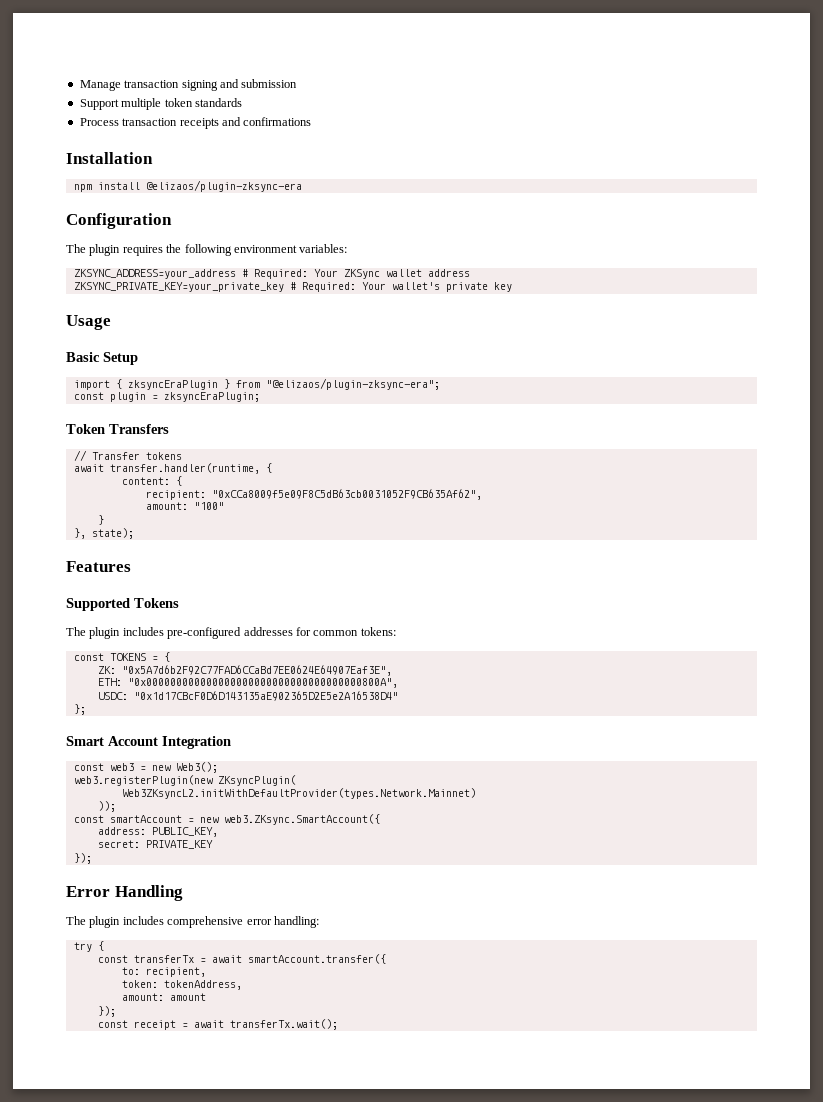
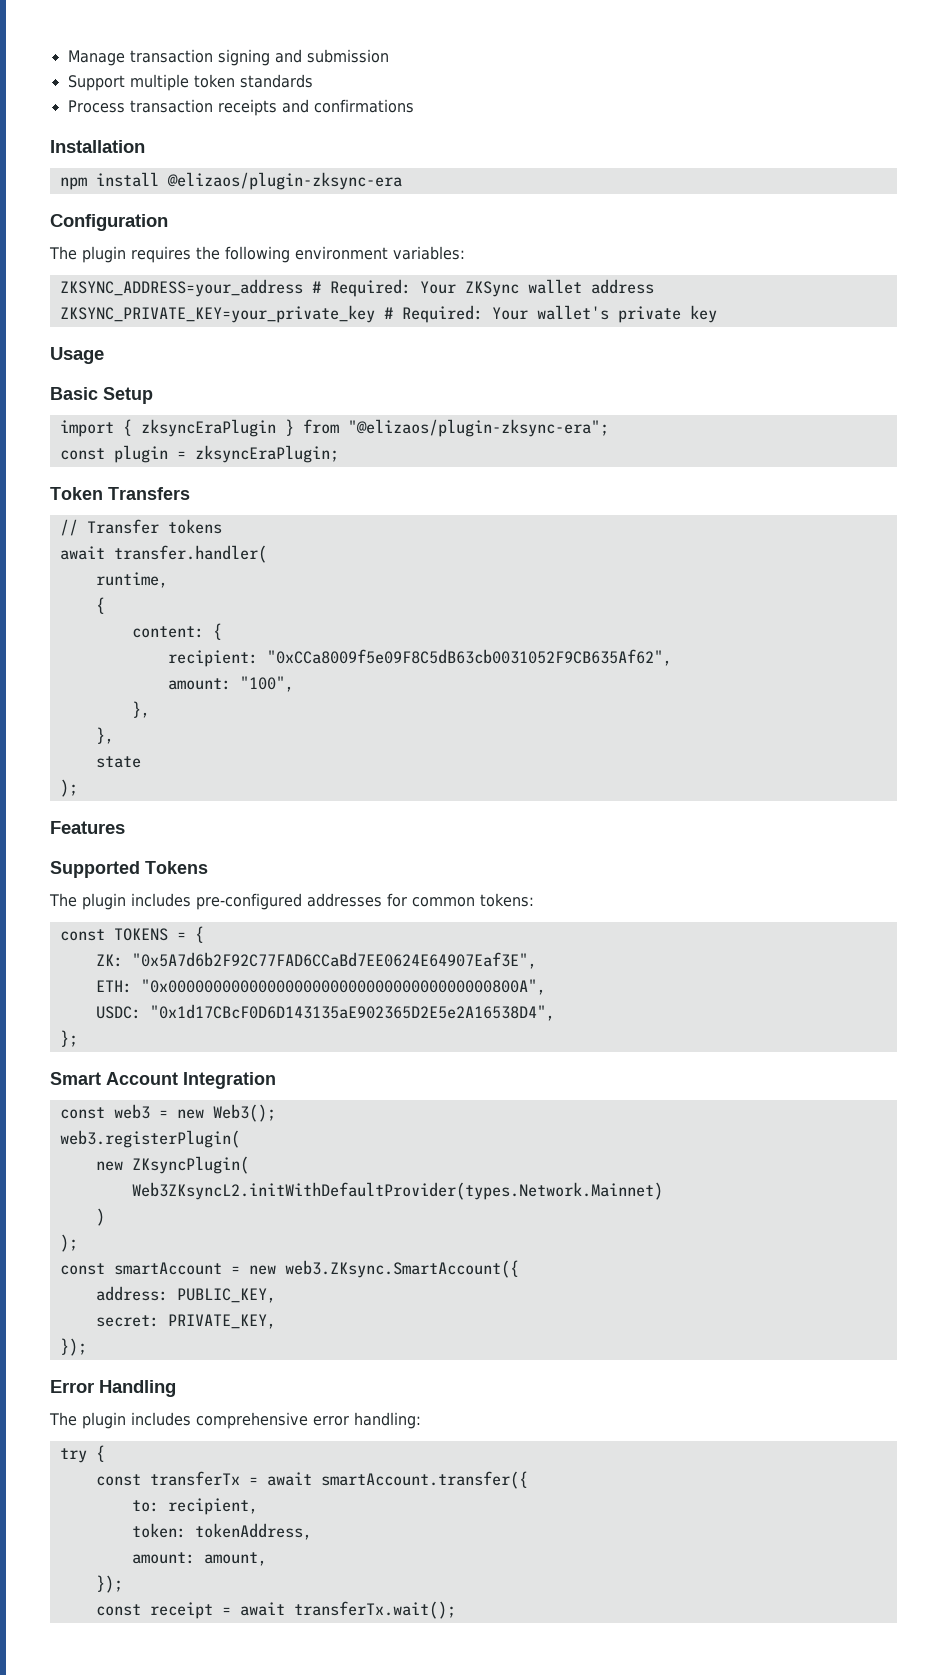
- await transfer.handler(runtime, {
+ await transfer.handler(
+ runtime,
+ {
- amount: "100"
- }
- }, state);
+ amount: "100",
+ },
+ },
+ state
+ );
- USDC: "0x1d17CBcF0D6D143135aE902365D2E5e2A16538D4"
+ USDC: "0x1d17CBcF0D6D143135aE902365D2E5e2A16538D4",
- web3.registerPlugin(new ZKsyncPlugin(
+ web3.registerPlugin(
+ new ZKsyncPlugin(
- ));
+ )
+ );
- secret: PRIVATE_KEY
+ secret: PRIVATE_KEY,
- amount: amount
+ amount: amount,

